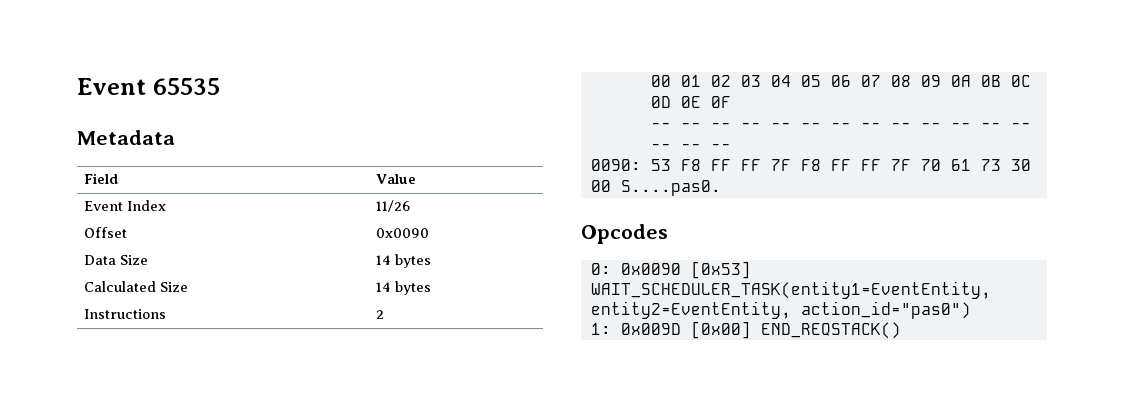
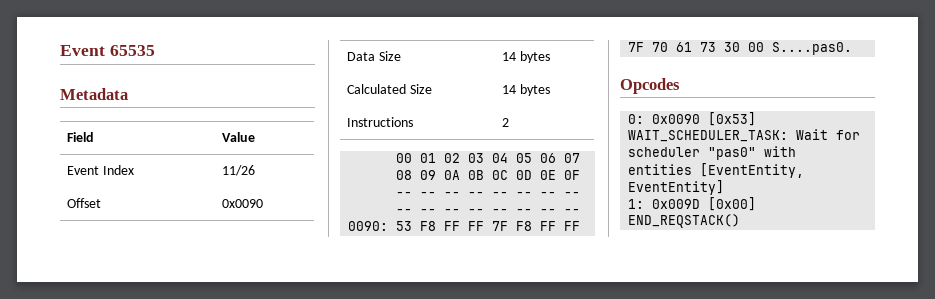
- 0: 0x0090 [0x53] WAIT_SCHEDULER_TASK(entity1=EventEntity, entity2=EventEntity, action_id="pas0")
+ 0: 0x0090 [0x53] WAIT_SCHEDULER_TASK: Wait for scheduler "pas0" with entities [EventEntity, EventEntity]

